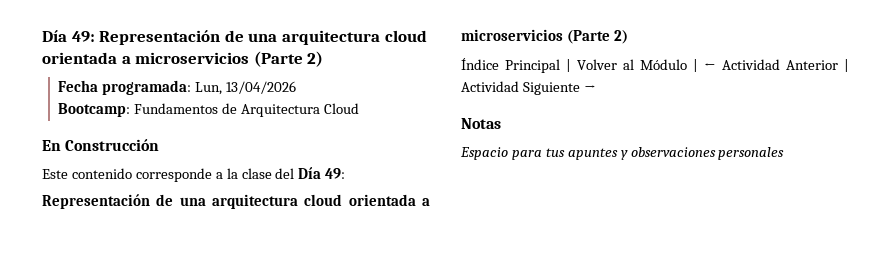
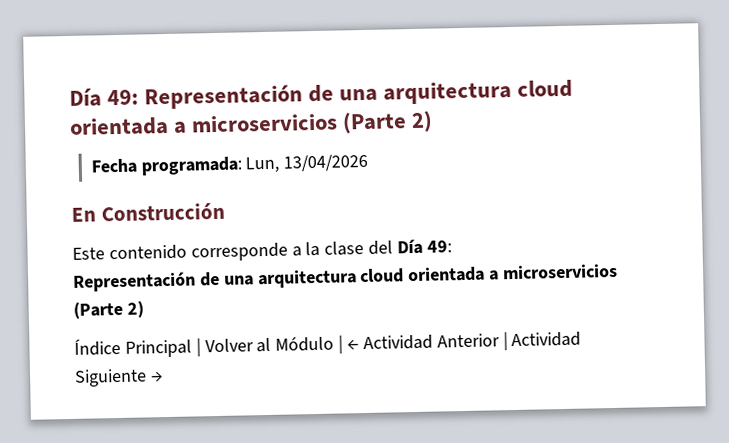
- Bootcamp: Fundamentos de Arquitectura Cloud
- Notas
- Espacio para tus apuntes y observaciones personales

